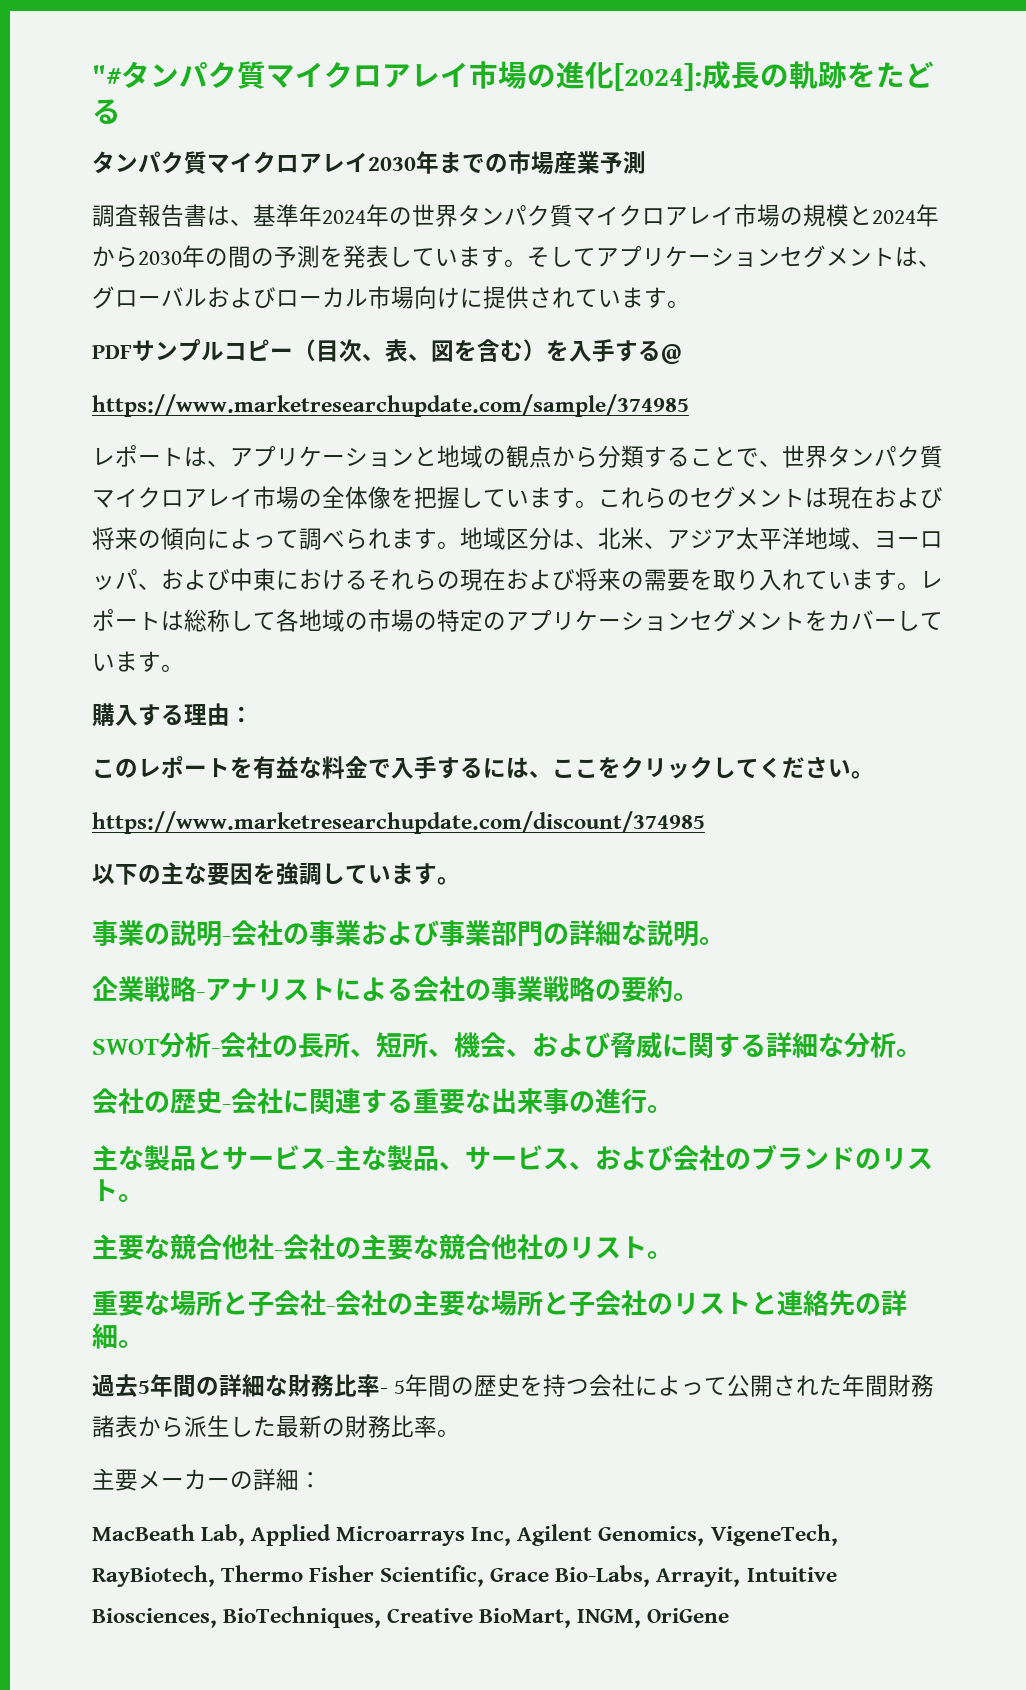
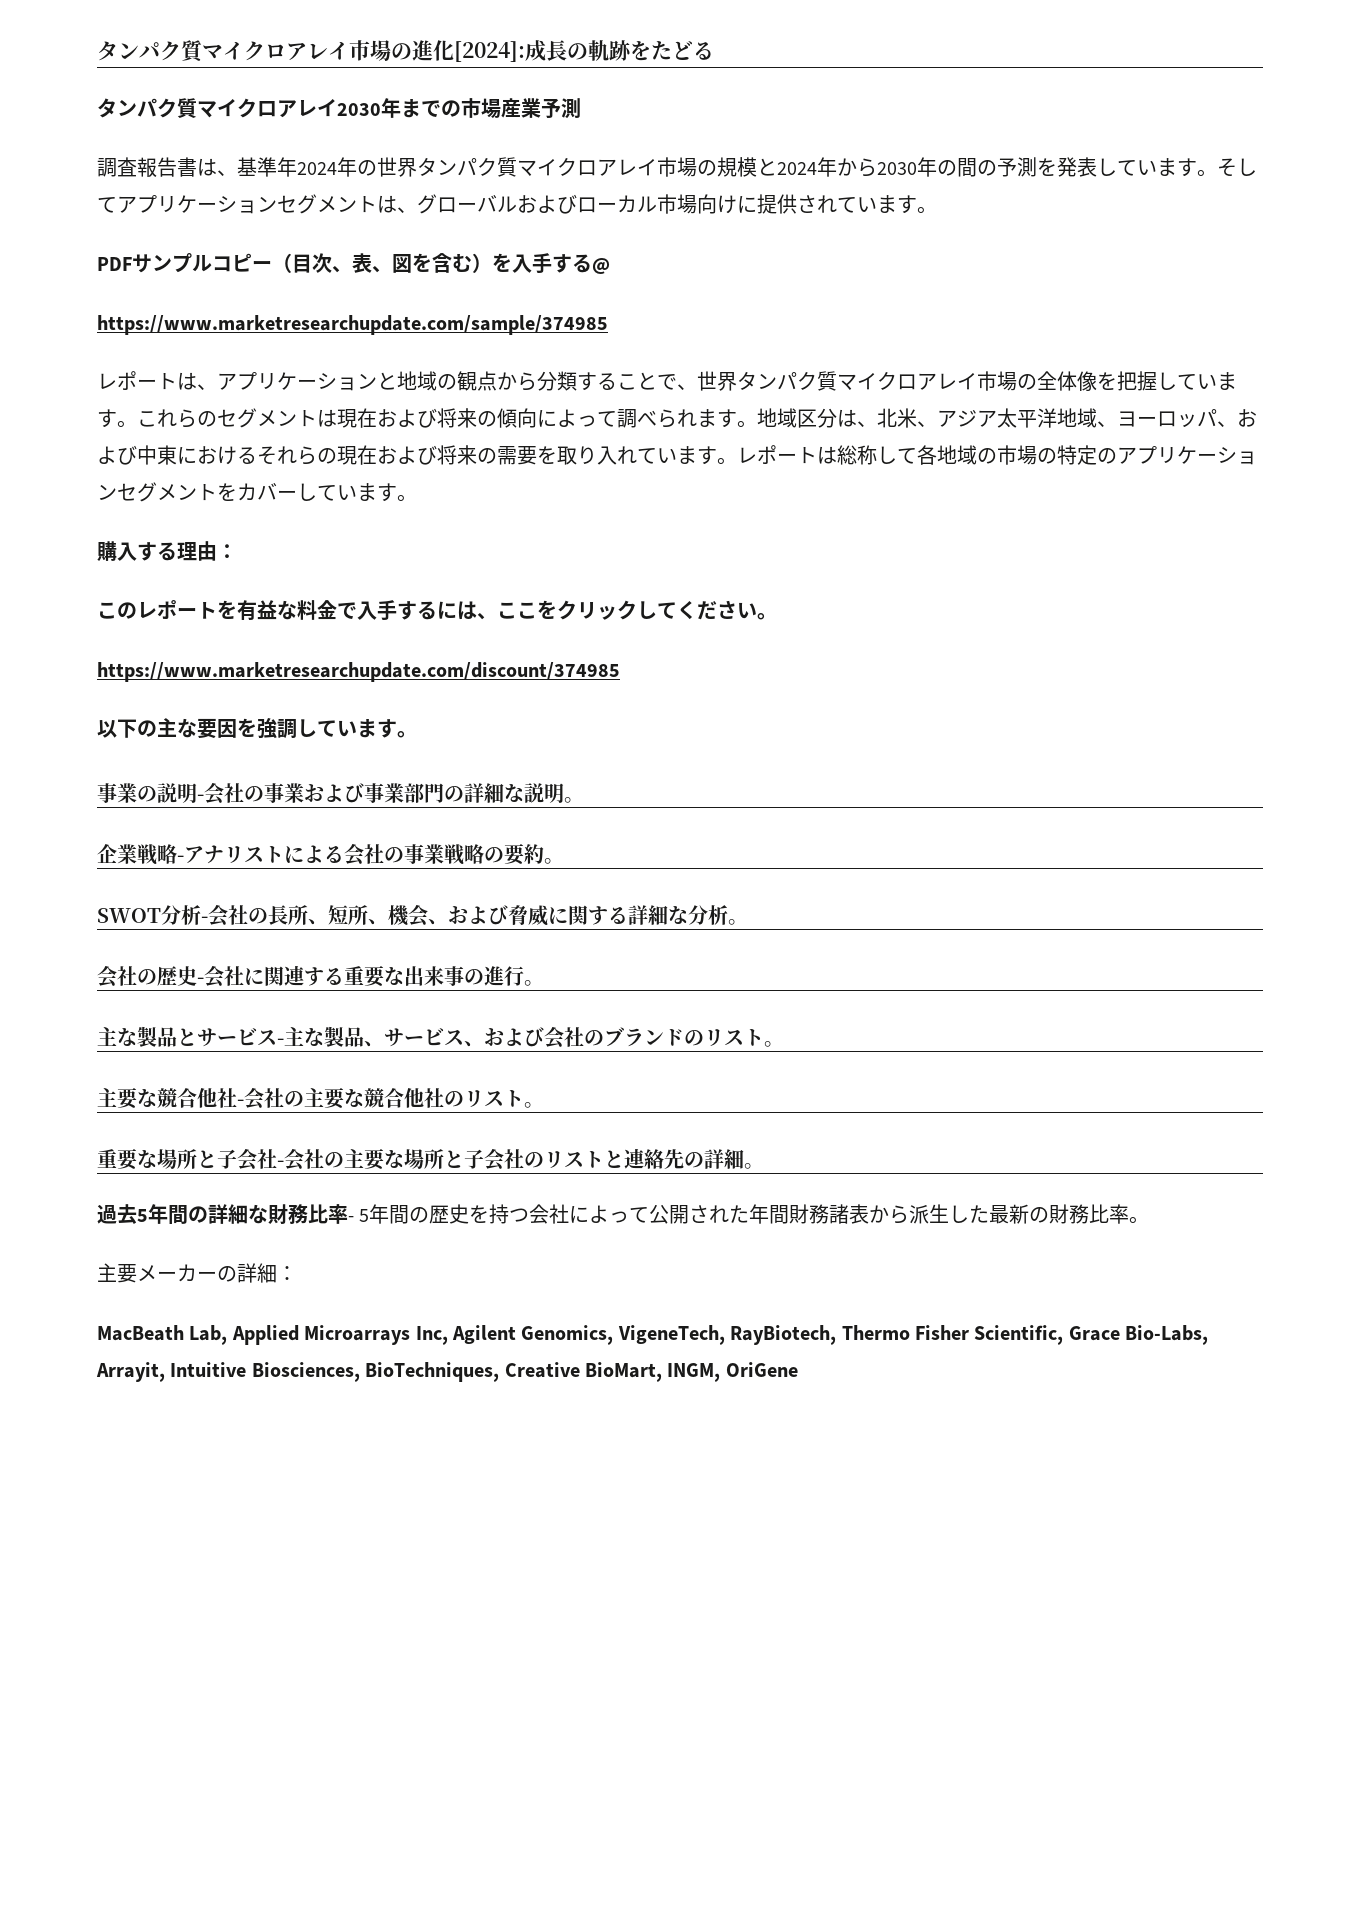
- "#タンパク質マイクロアレイ市場の進化[2024]:成長の軌跡をたどる
+ タンパク質マイクロアレイ市場の進化[2024]:成長の軌跡をたどる

